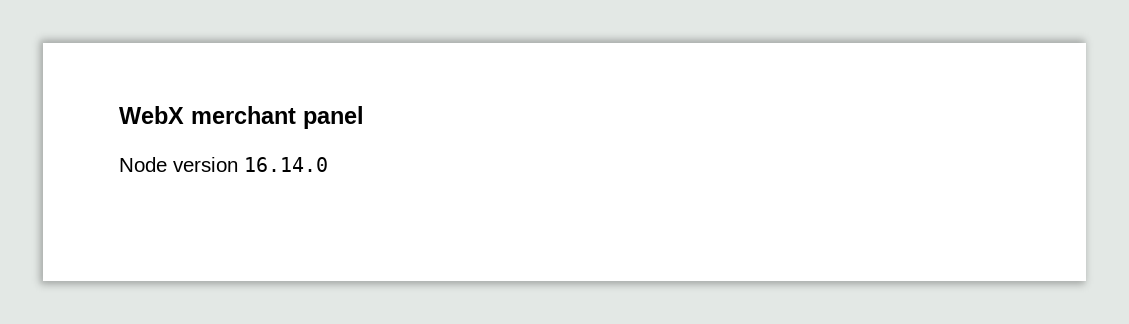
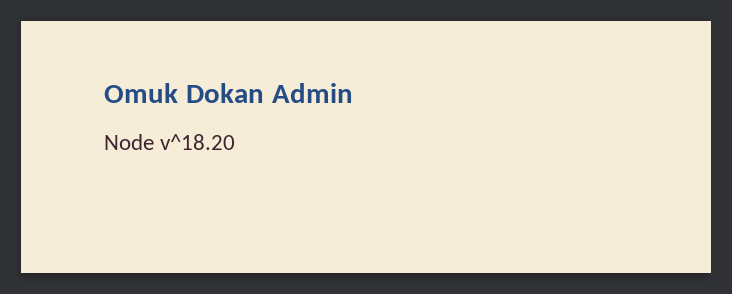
- WebX merchant panel
+ Omuk Dokan Admin
- Node version 16.14.0
+ Node v^18.20

